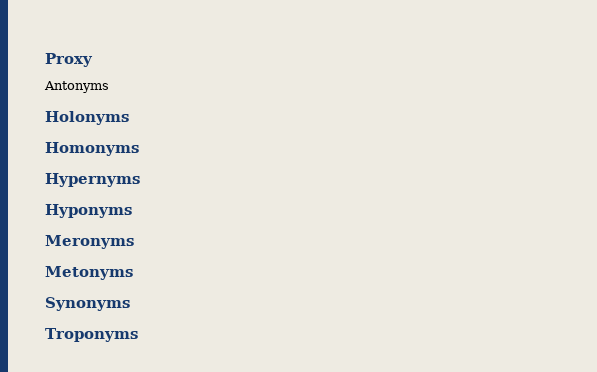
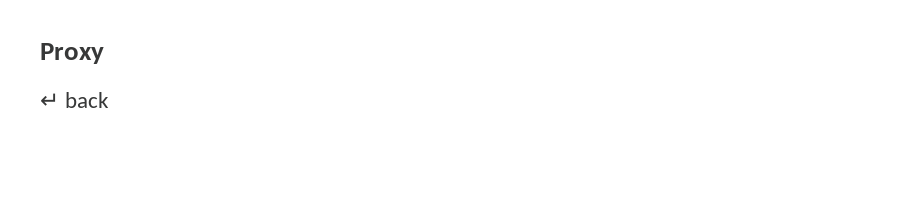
- Antonyms
- Holonyms
- Homonyms
- Hypernyms
- Hyponyms
- Meronyms
- Metonyms
- Synonyms
- Troponyms
+ ↵ back

